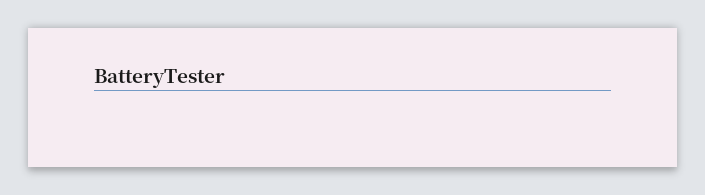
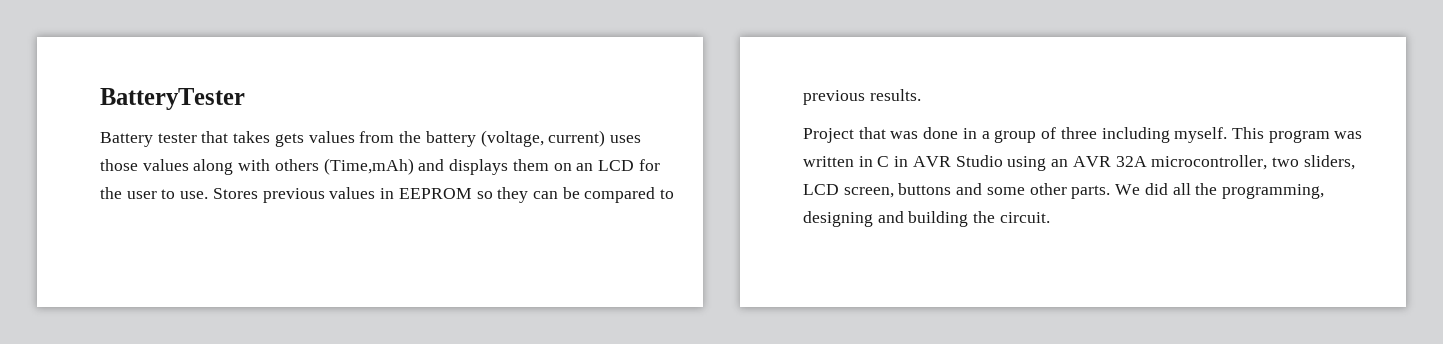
+ Battery tester that takes gets values from the battery (voltage, current) uses those values along with others (Time,mAh) and displays them on an LCD for the user to use. Stores previous values in EEPROM so they can be compared to previous results.
+ Project that was done in a group of three including myself. This program was written in C in AVR Studio using an AVR 32A microcontroller, two sliders, LCD screen, buttons and some other parts. We did all the programming, designing and building the circuit.

